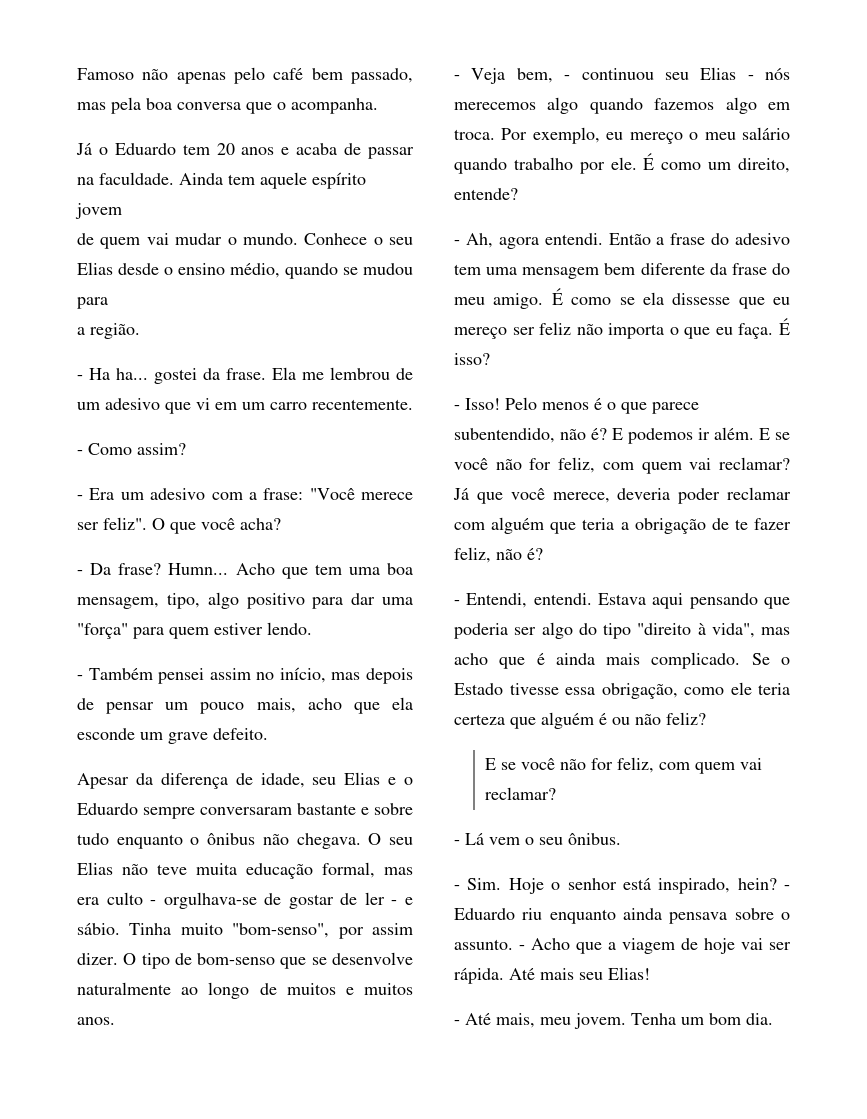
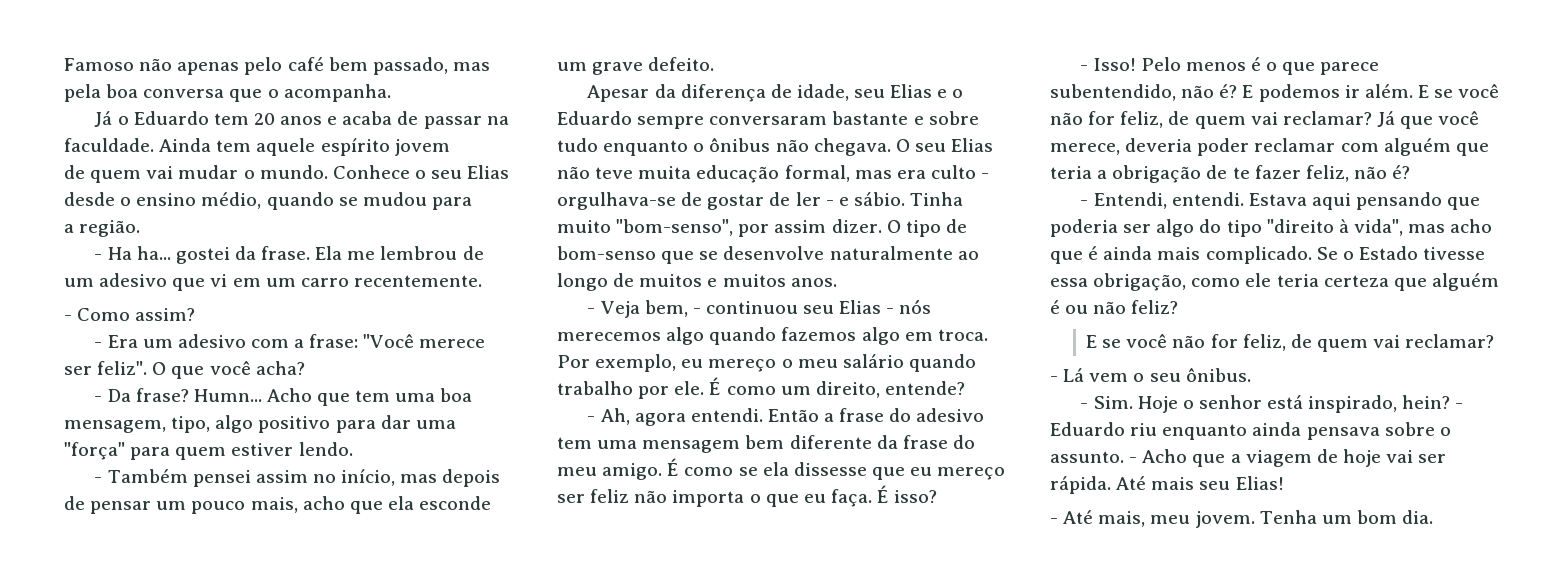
- E podemos ir além. E se você não for feliz, com quem vai reclamar?
+ E podemos ir além. E se você não for feliz, de quem vai reclamar?
  Se o Estado tivesse essa obrigação, como ele teria certeza que alguém é ou não feliz?
- E se você não for feliz, com quem vai reclamar?
+ E se você não for feliz, de quem vai reclamar?

